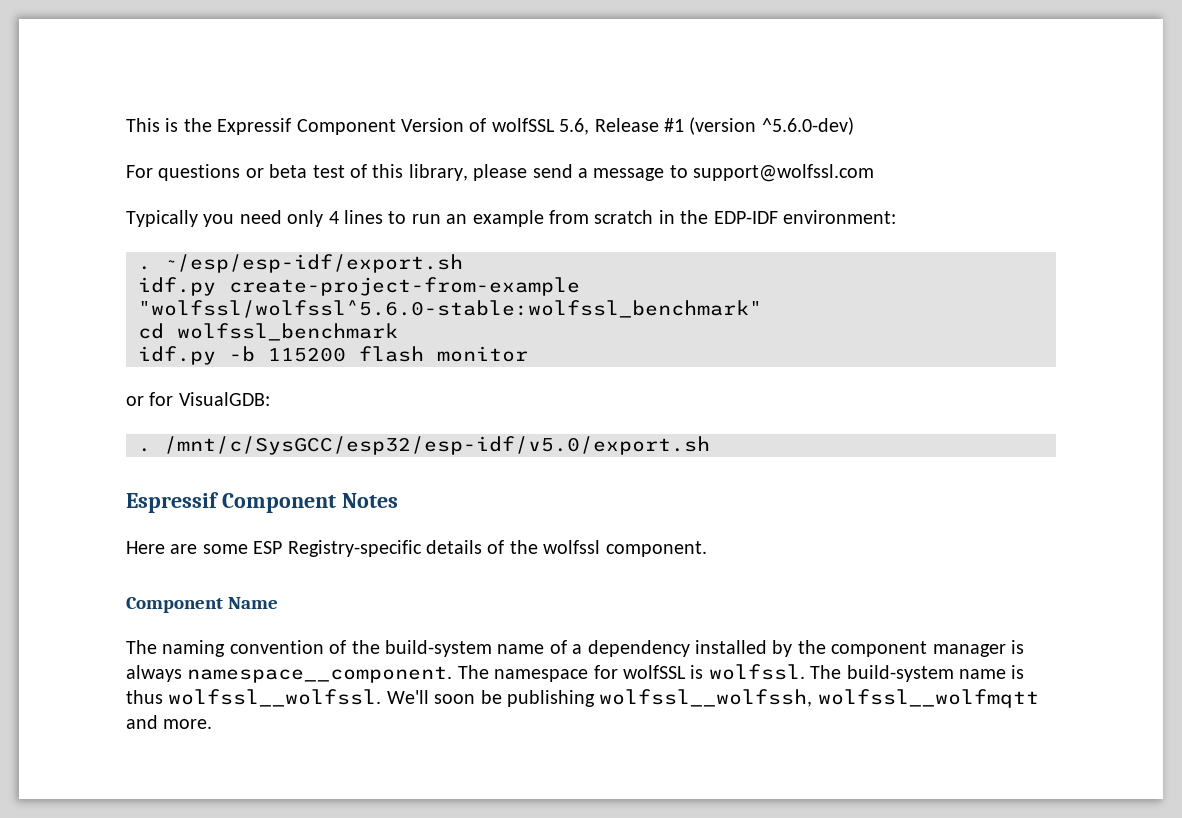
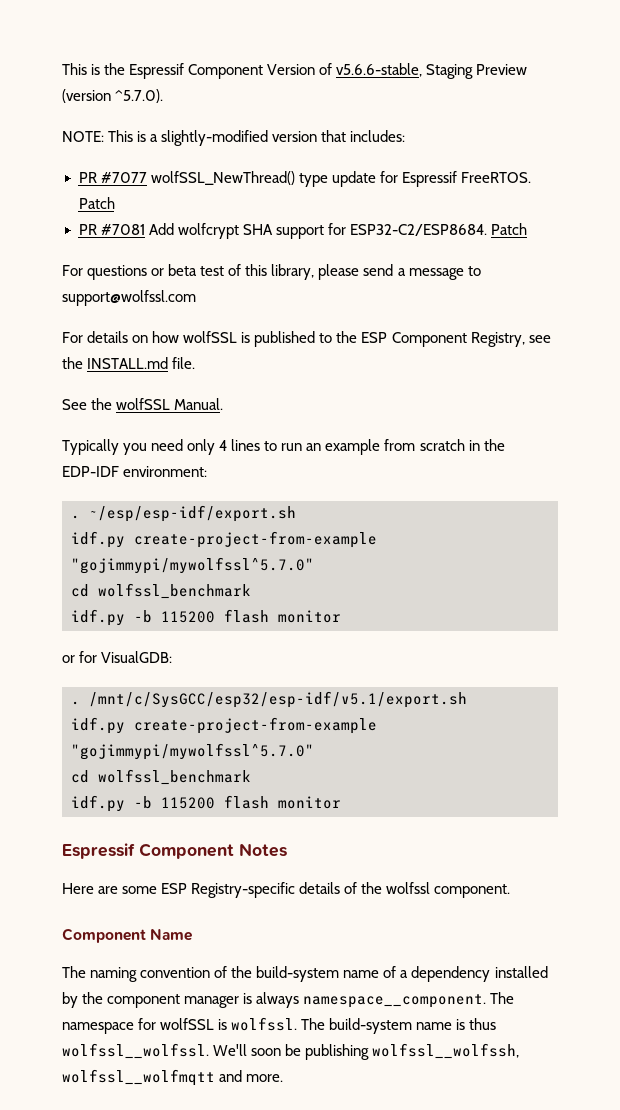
- This is the Expressif Component Version of wolfSSL 5.6, Release #1 (version ^5.6.0-dev)
+ This is the Espressif Component Version of v5.6.6-stable, Staging Preview (version ^5.7.0).
+ NOTE: This is a slightly-modified version that includes:
+ PR #7077 wolfSSL_NewThread() type update for Espressif FreeRTOS. Patch
+ PR #7081 Add wolfcrypt SHA support for ESP32-C2/ESP8684. Patch
+ For details on how wolfSSL is published to the ESP Component Registry, see the INSTALL.md file.
+ See the wolfSSL Manual.
  ~/esp/esp-idf/export.sh
- idf.py create-project-from-example "wolfssl/wolfssl^5.6.0-stable:wolfssl_benchmark"
+ idf.py create-project-from-example "gojimmypi/mywolfssl^5.7.0"
- /mnt/c/SysGCC/esp32/esp-idf/v5.0/export.sh
+ /mnt/c/SysGCC/esp32/esp-idf/v5.1/export.sh
+ idf.py create-project-from-example "gojimmypi/mywolfssl^5.7.0"
+ cd wolfssl_benchmark
+ idf.py -b 115200 flash monitor

